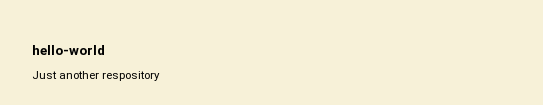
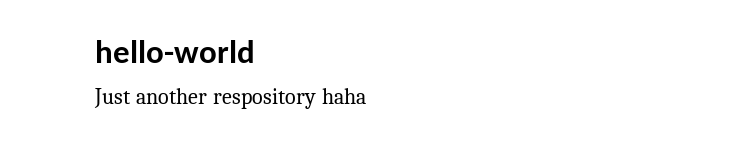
- Just another respository
+ Just another respository haha

